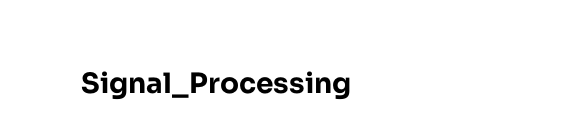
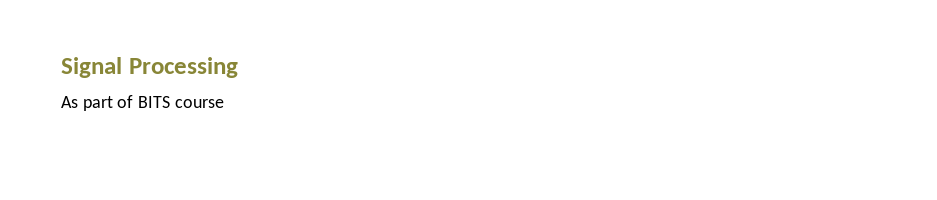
- Signal_Processing
+ Signal Processing
+ As part of BITS course

